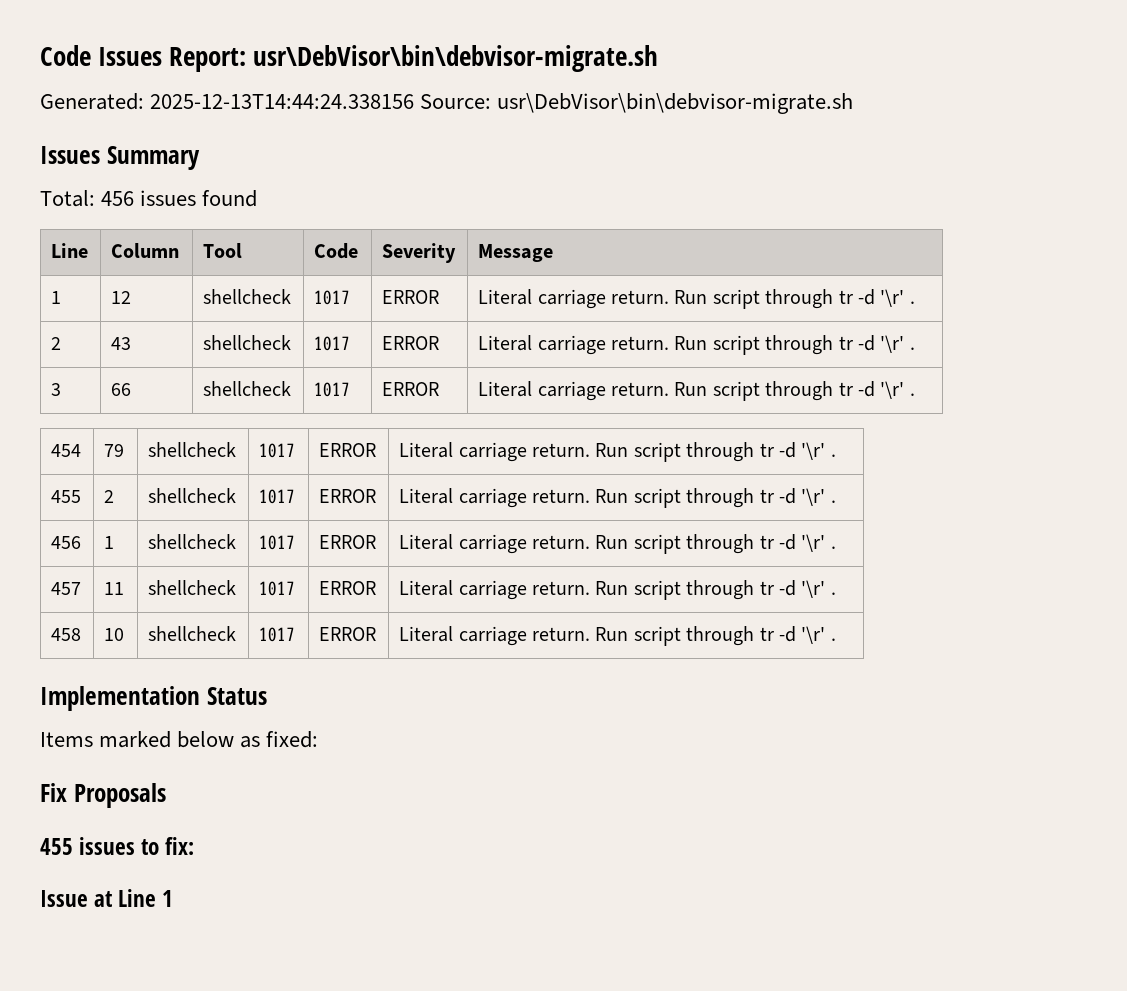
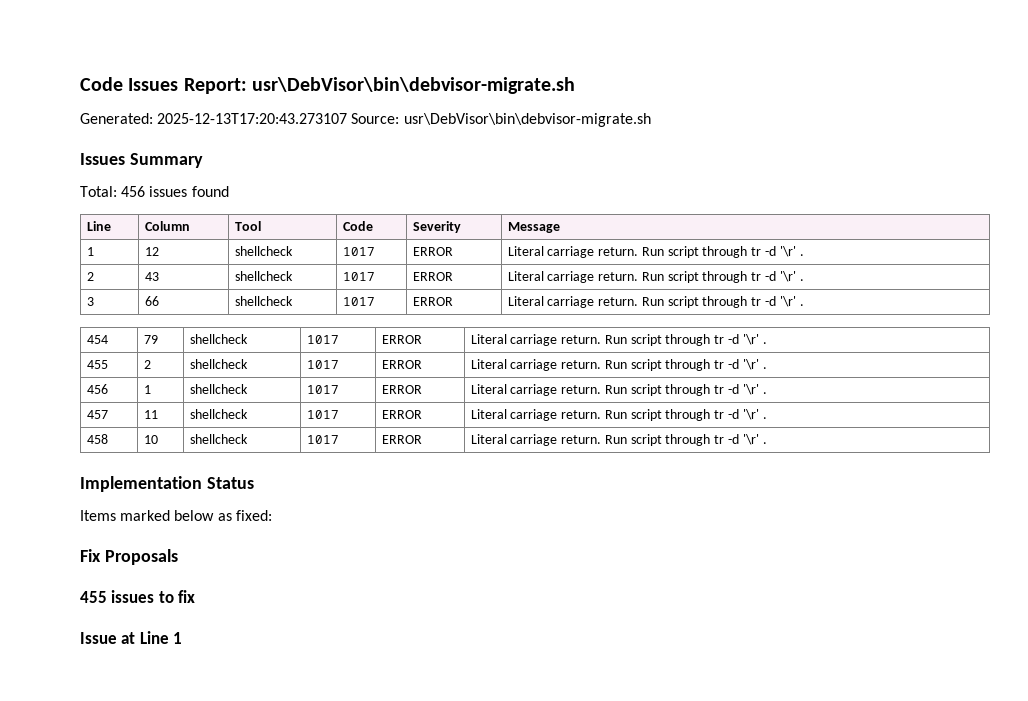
- Generated: 2025-12-13T14:44:24.338156 Source: usr\DebVisor\bin\debvisor-migrate.sh
+ Generated: 2025-12-13T17:20:43.273107 Source: usr\DebVisor\bin\debvisor-migrate.sh
- 455 issues to fix:
+ 455 issues to fix

